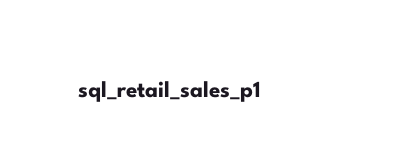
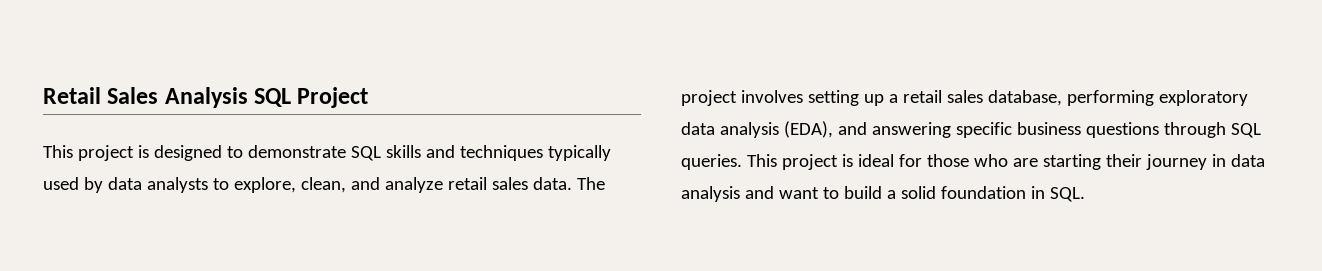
- sql_retail_sales_p1
+ Retail Sales Analysis SQL Project
+ This project is designed to demonstrate SQL skills and techniques typically used by data analysts to explore, clean, and analyze retail sales data. The project involves setting up a retail sales database, performing exploratory data analysis (EDA), and answering specific business questions through SQL queries. This project is ideal for those who are starting their journey in data analysis and want to build a solid foundation in SQL.

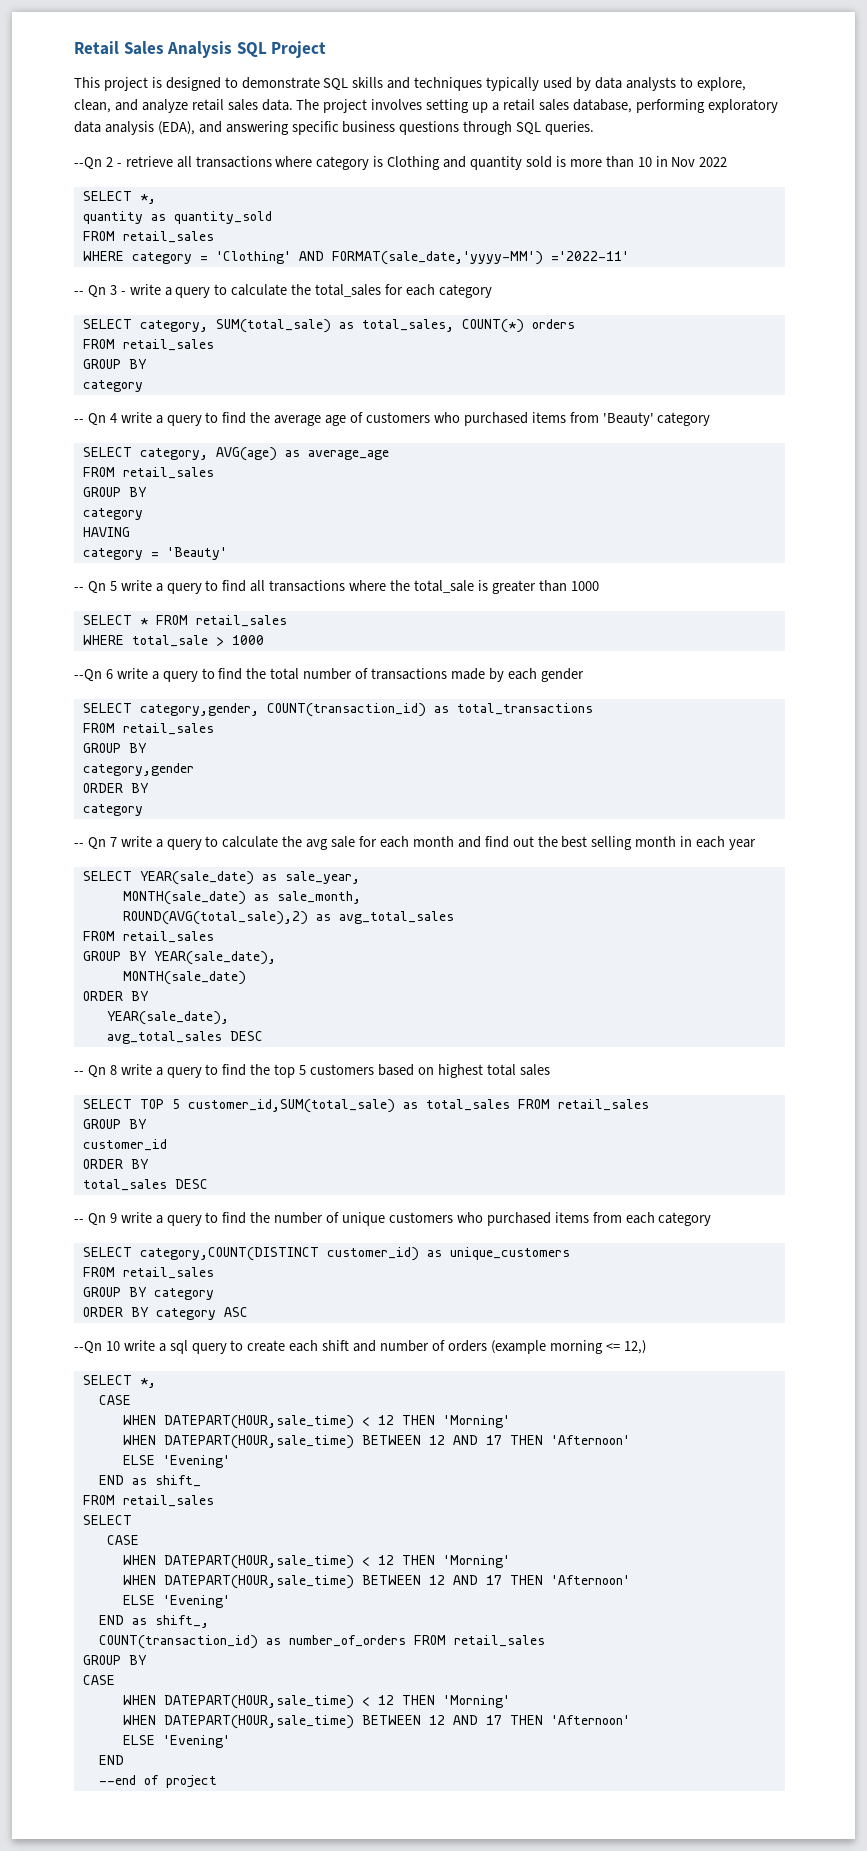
- The project involves setting up a retail sales database, performing exploratory data analysis (EDA), and answering specific business questions through SQL queries. This project is ideal for those who are starting their journey in data analysis and want to build a solid foundation in SQL.
+ The project involves setting up a retail sales database, performing exploratory data analysis (EDA), and answering specific business questions through SQL queries.
+ --Qn 2 - retrieve all transactions where category is Clothing and quantity sold is more than 10 in Nov 2022
+ SELECT *,
+ quantity as quantity_sold
+ FROM retail_sales
+ WHERE category = 'Clothing' AND FORMAT(sale_date,'yyyy-MM') ='2022-11'
+ -- Qn 3 - write a query to calculate the total_sales for each category
+ SELECT category, SUM(total_sale) as total_sales, COUNT(*) orders
+ FROM retail_sales
+ GROUP BY
+ category
+ -- Qn 4 write a query to find the average age of customers who purchased items from 'Beauty' category
+ SELECT category, AVG(age) as average_age
+ FROM retail_sales
+ GROUP BY
+ category
+ HAVING
+ category = 'Beauty'
+ -- Qn 5 write a query to find all transactions where the total_sale is greater than 1000
+ SELECT * FROM retail_sales
+ WHERE total_sale > 1000
+ --Qn 6 write a query to find the total number of transactions made by each gender
+ SELECT category,gender, COUNT(transaction_id) as total_transactions
+ FROM retail_sales
+ GROUP BY
+ category,gender
+ ORDER BY
+ category
+ -- Qn 7 write a query to calculate the avg sale for each month and find out the best selling month in each year
+ SELECT YEAR(sale_date) as sale_year,
+ MONTH(sale_date) as sale_month,
+ ROUND(AVG(total_sale),2) as avg_total_sales
+ FROM retail_sales
+ GROUP BY YEAR(sale_date),
+ MONTH(sale_date)
+ ORDER BY
+ YEAR(sale_date),
+ avg_total_sales DESC
+ -- Qn 8 write a query to find the top 5 customers based on highest total sales
+ SELECT TOP 5 customer_id,SUM(total_sale) as total_sales FROM retail_sales
+ GROUP BY
+ customer_id
+ ORDER BY
+ total_sales DESC
+ -- Qn 9 write a query to find the number of unique customers who purchased items from each category
+ SELECT category,COUNT(DISTINCT customer_id) as unique_customers
+ FROM retail_sales
+ GROUP BY category
+ ORDER BY category ASC
+ --Qn 10 write a sql query to create each shift and number of orders (example morning <= 12,)
+ SELECT *,
+ CASE
+ WHEN DATEPART(HOUR,sale_time) < 12 THEN 'Morning'
+ WHEN DATEPART(HOUR,sale_time) BETWEEN 12 AND 17 THEN 'Afternoon'
+ ELSE 'Evening'
+ END as shift_
+ FROM retail_sales
+ SELECT
+ CASE
+ WHEN DATEPART(HOUR,sale_time) < 12 THEN 'Morning'
+ WHEN DATEPART(HOUR,sale_time) BETWEEN 12 AND 17 THEN 'Afternoon'
+ ELSE 'Evening'
+ END as shift_,
+ COUNT(transaction_id) as number_of_orders FROM retail_sales
+ GROUP BY
+ CASE
+ WHEN DATEPART(HOUR,sale_time) < 12 THEN 'Morning'
+ WHEN DATEPART(HOUR,sale_time) BETWEEN 12 AND 17 THEN 'Afternoon'
+ ELSE 'Evening'
+ END
+ --end of project

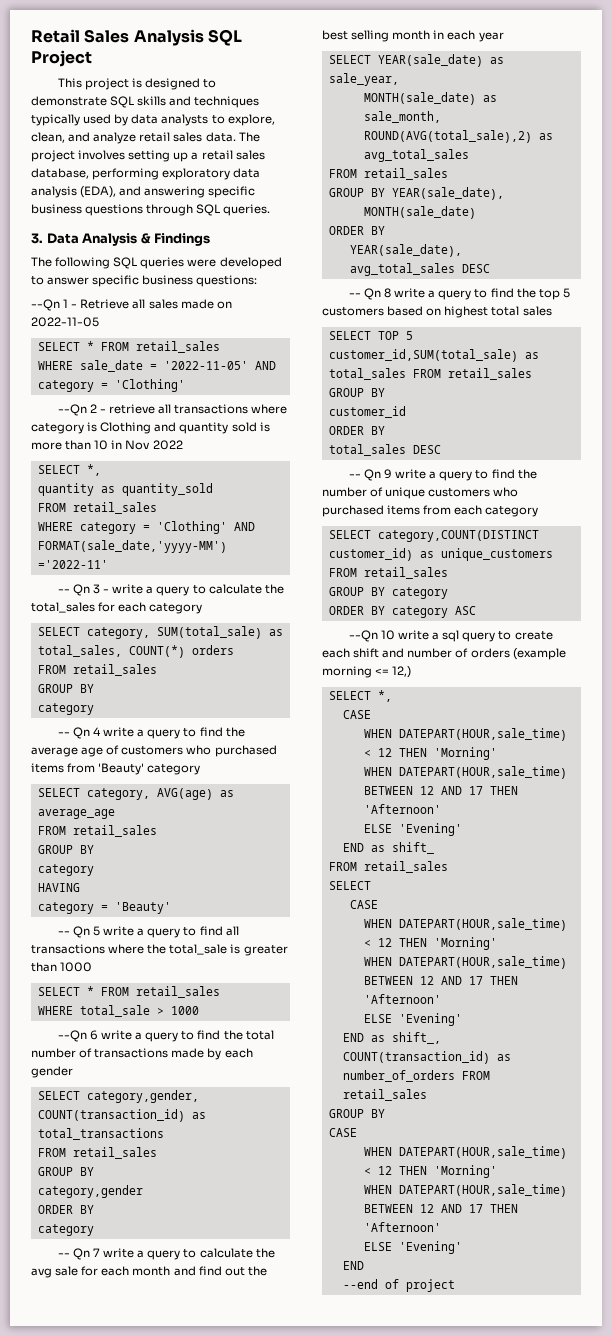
+ 3. Data Analysis & Findings
+ The following SQL queries were developed to answer specific business questions:
+ --Qn 1 - Retrieve all sales made on 2022-11-05
+ SELECT * FROM retail_sales
+ WHERE sale_date = '2022-11-05' AND category = 'Clothing'

